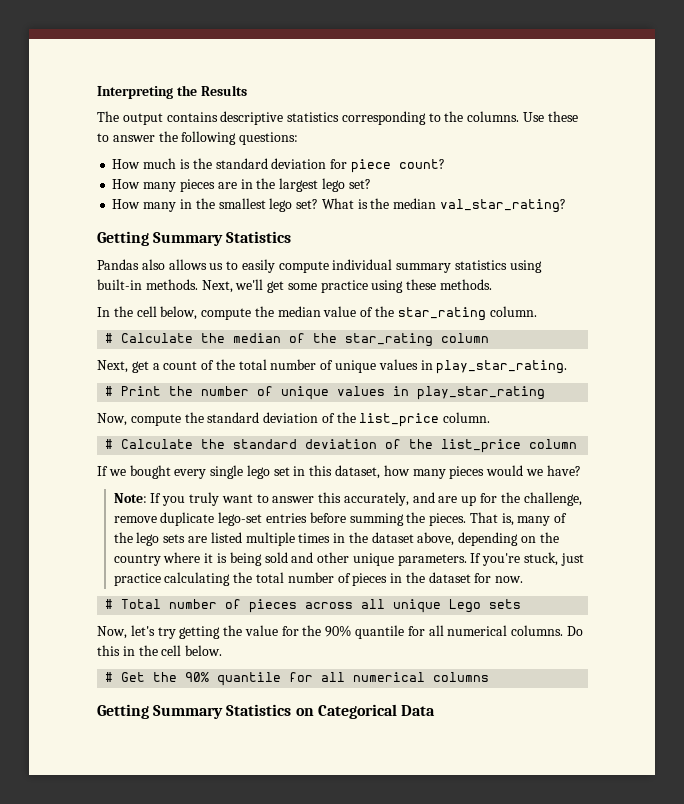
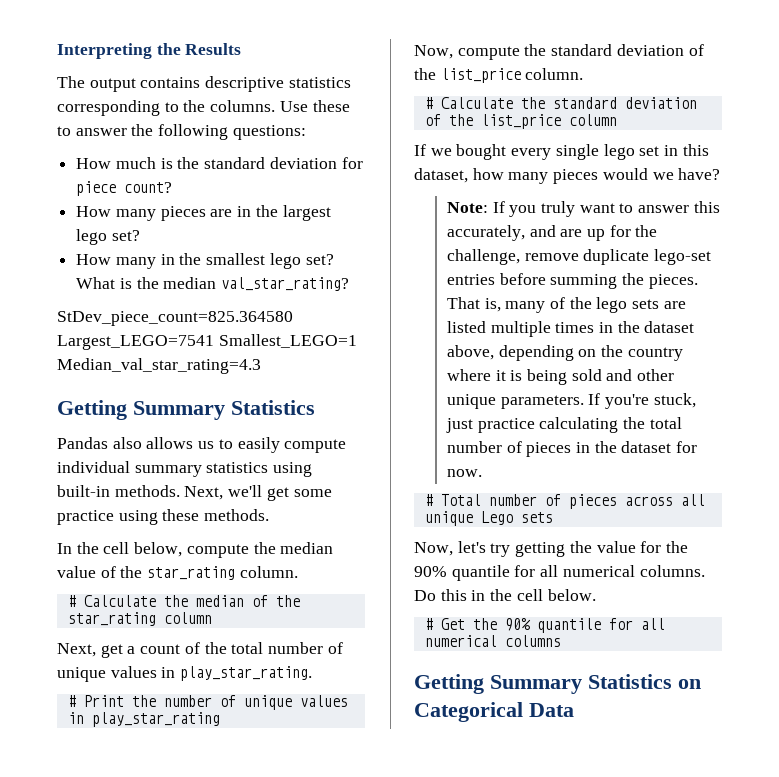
+ StDev_piece_count=825.364580 Largest_LEGO=7541 Smallest_LEGO=1 Median_val_star_rating=4.3

